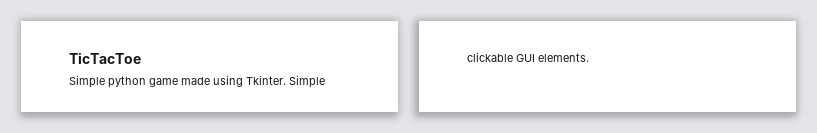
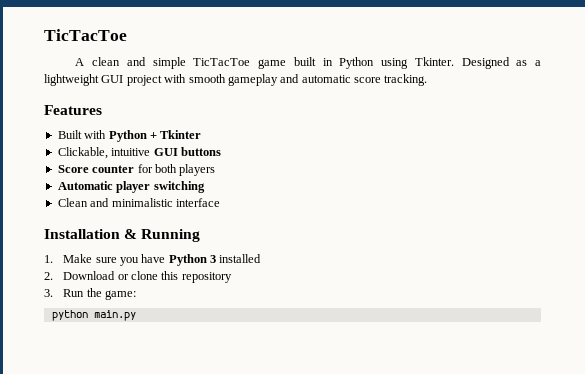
- Simple python game made using Tkinter. Simple clickable GUI elements.
+ A clean and simple TicTacToe game built in Python using Tkinter. Designed as a lightweight GUI project with smooth gameplay and automatic score tracking.
+ Features
+ Built with Python + Tkinter
+ Clickable, intuitive GUI buttons
+ Score counter for both players
+ Automatic player switching
+ Clean and minimalistic interface
+ Installation & Running
+ 1. Make sure you have Python 3 installed
+ 2. Download or clone this repository
+ 3. Run the game:
+ python main.py

